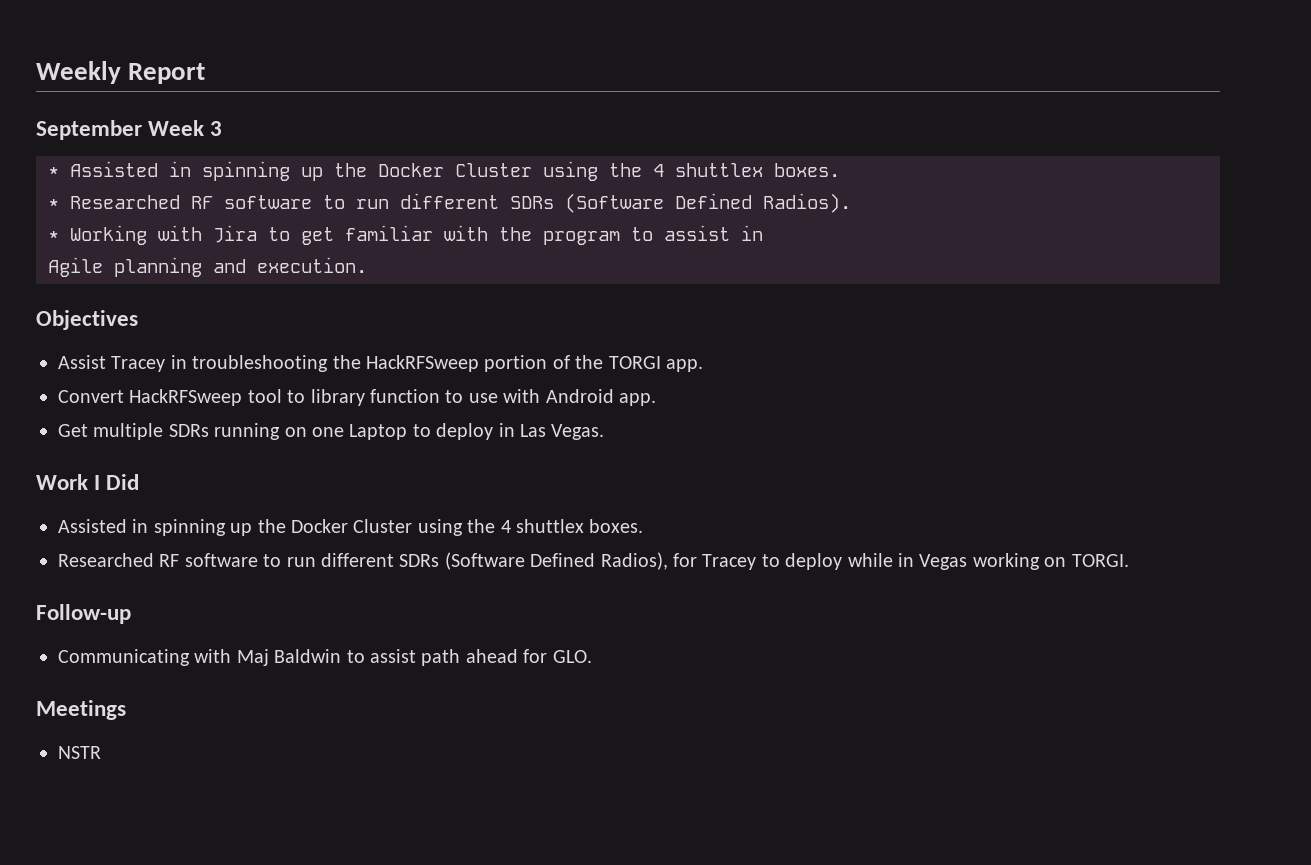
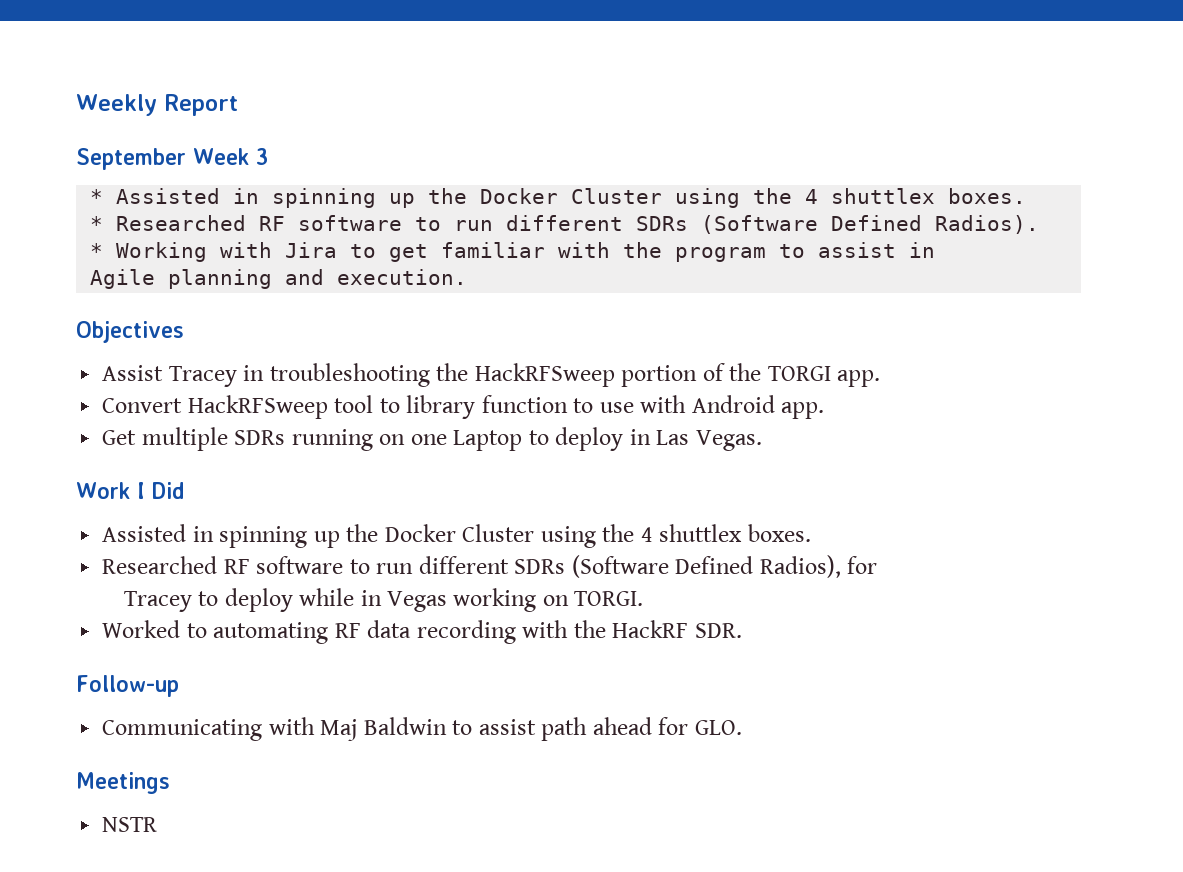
- Researched RF software to run different SDRs (Software Defined Radios), for Tracey to deploy while in Vegas working on TORGI.
+ Researched RF software to run different SDRs (Software Defined Radios), for
+ Tracey to deploy while in Vegas working on TORGI.
+ Worked to automating RF data recording with the HackRF SDR.

